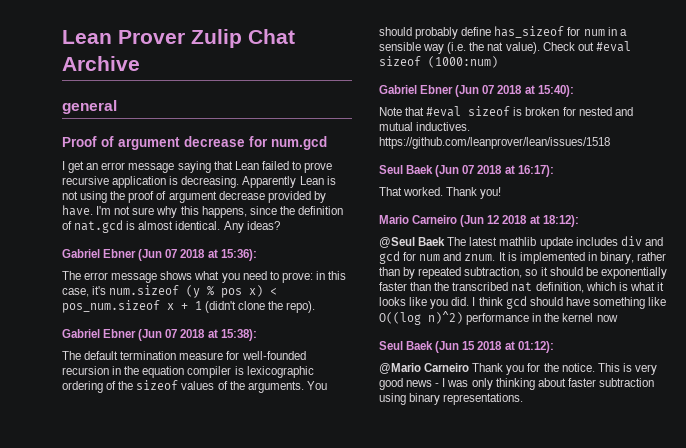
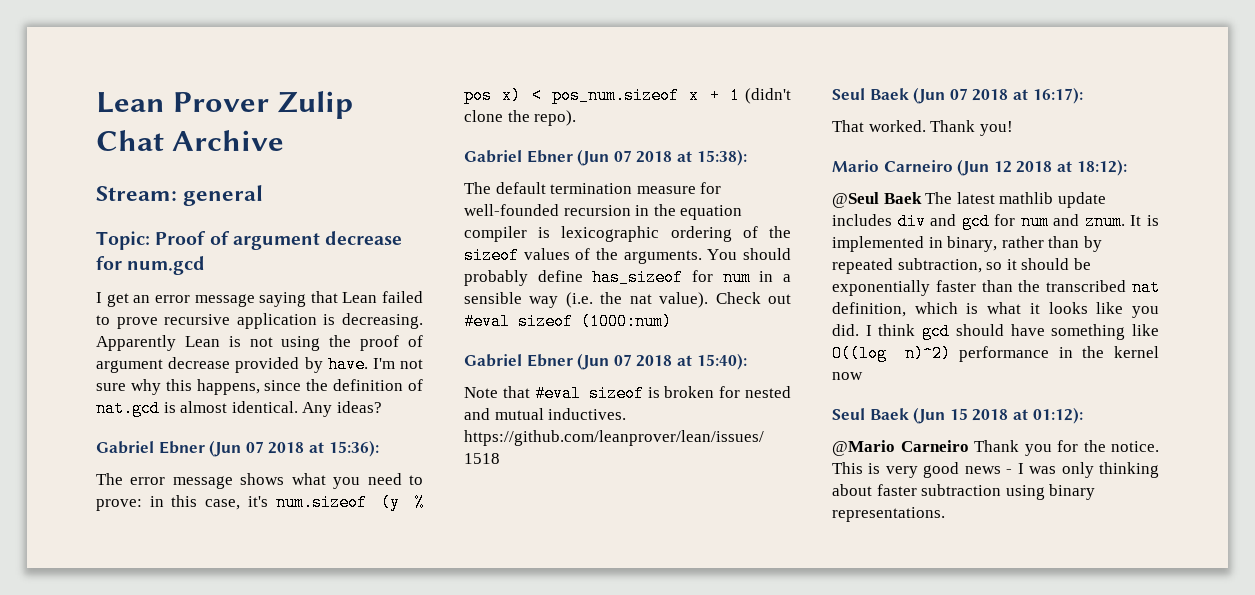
- general
+ Stream: general
- Proof of argument decrease for num.gcd
+ Topic: Proof of argument decrease for num.gcd

